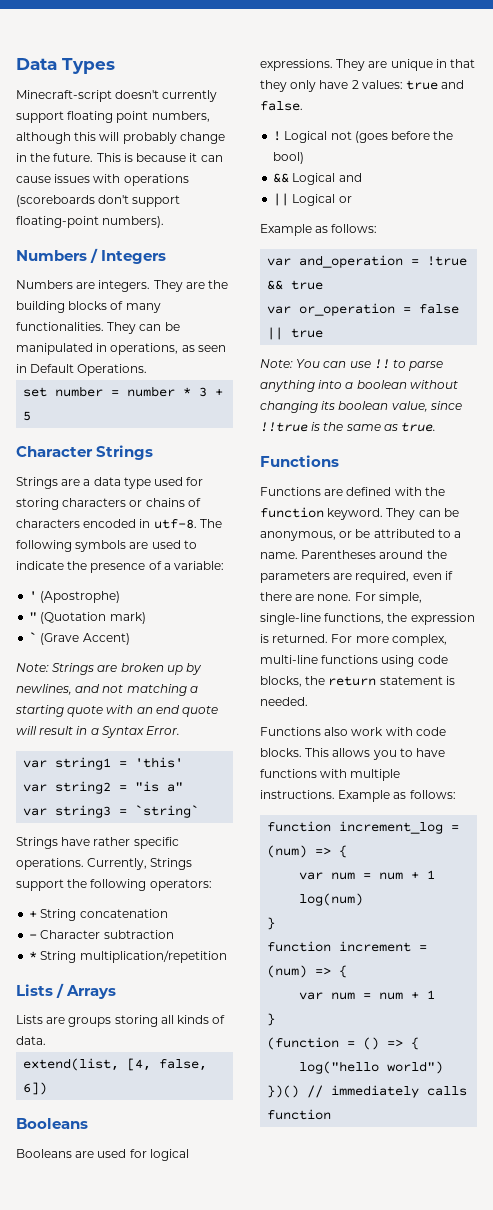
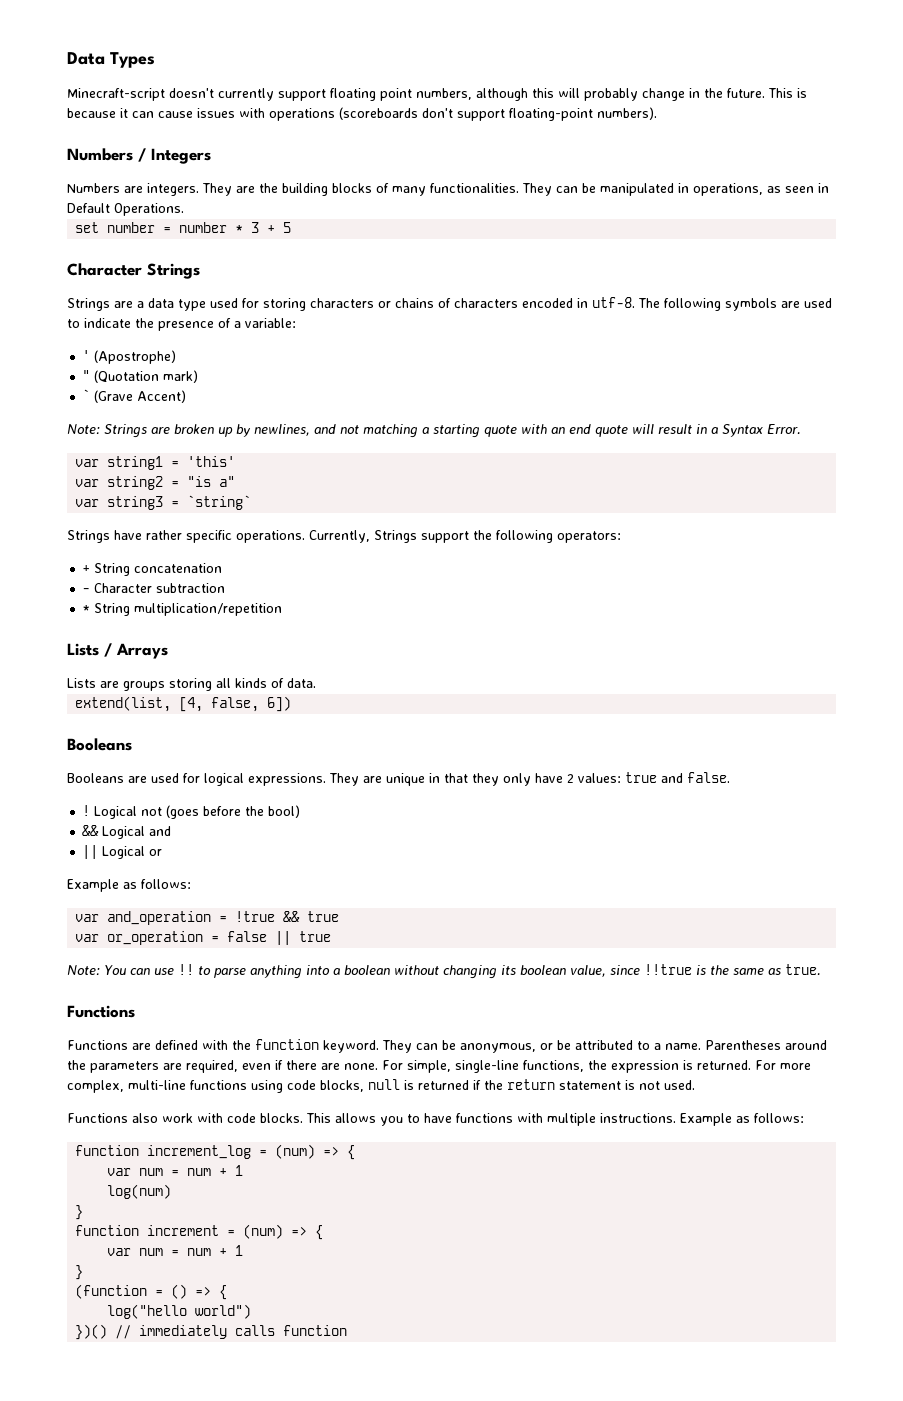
- For more complex, multi-line functions using code blocks, the return statement is needed.
+ For more complex, multi-line functions using code blocks, null is returned if the return statement is not used.

